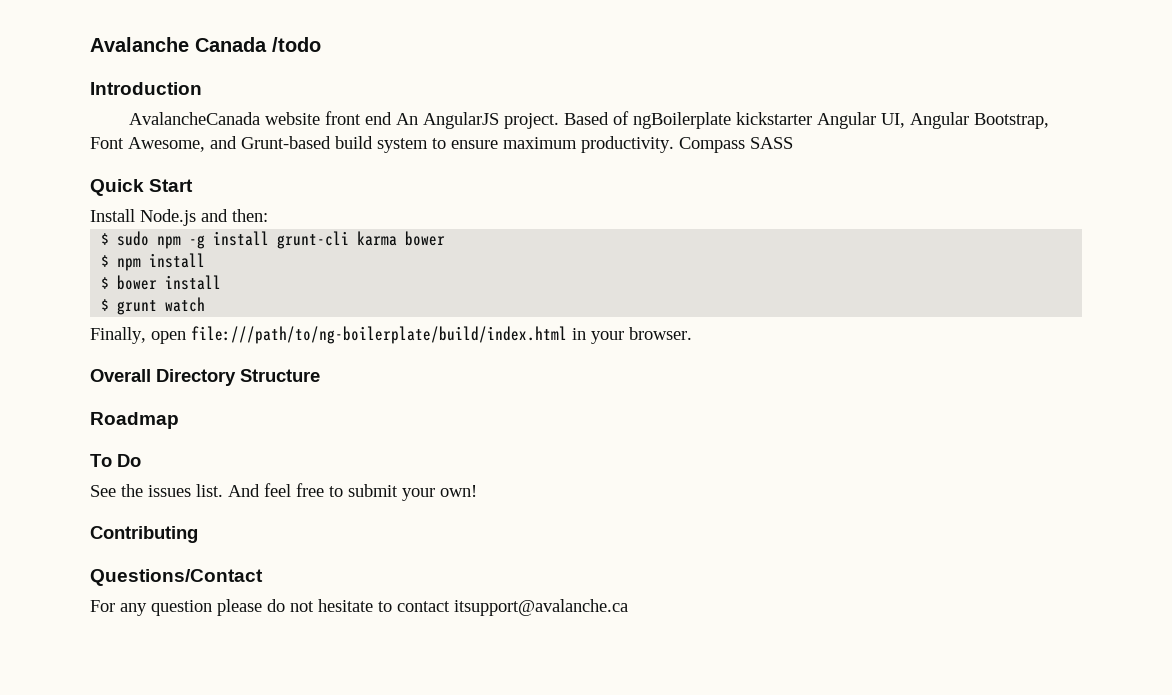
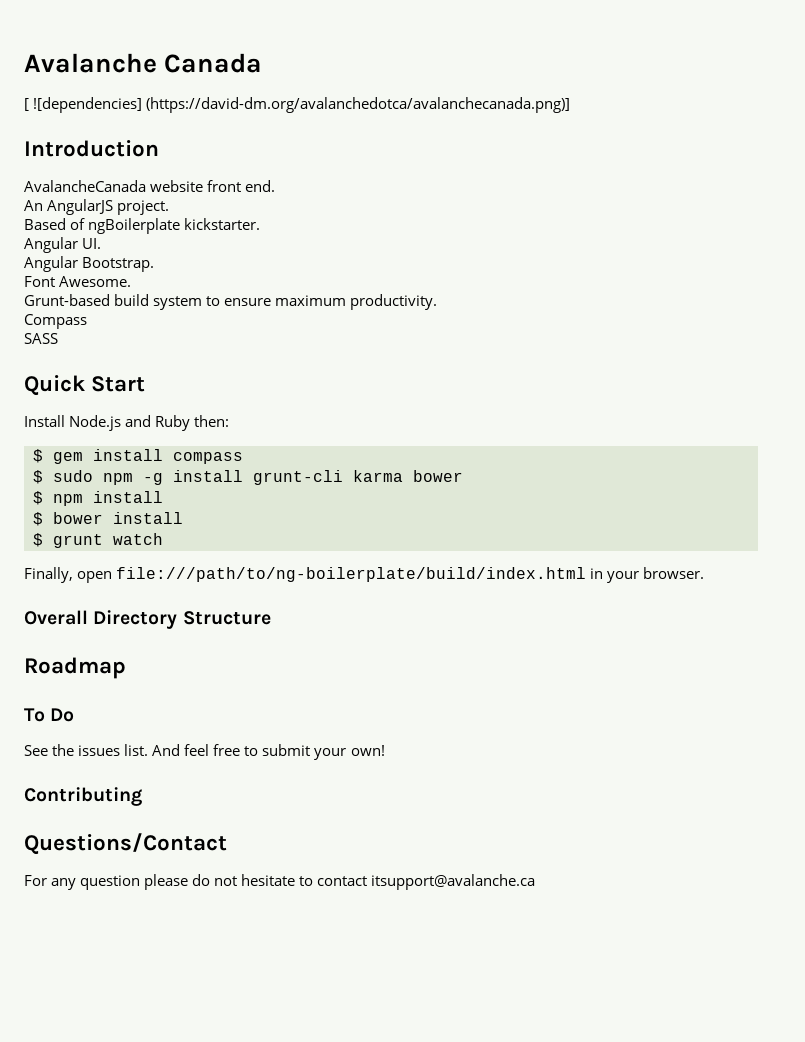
- Avalanche Canada /todo
+ Avalanche Canada
+ [ ![dependencies] (https://david-dm.org/avalanchedotca/avalanchecanada.png)]
- AvalancheCanada website front end An AngularJS project. Based of ngBoilerplate kickstarter Angular UI, Angular Bootstrap, Font Awesome, and Grunt-based build system to ensure maximum productivity. Compass SASS
+ AvalancheCanada website front end.
+ An AngularJS project.
+ Based of ngBoilerplate kickstarter.
+ Angular UI.
+ Angular Bootstrap.
+ Font Awesome.
+ Grunt-based build system to ensure maximum productivity.
+ Compass
+ SASS
- Install Node.js and then:
+ Install Node.js and Ruby then:
+ $ gem install compass

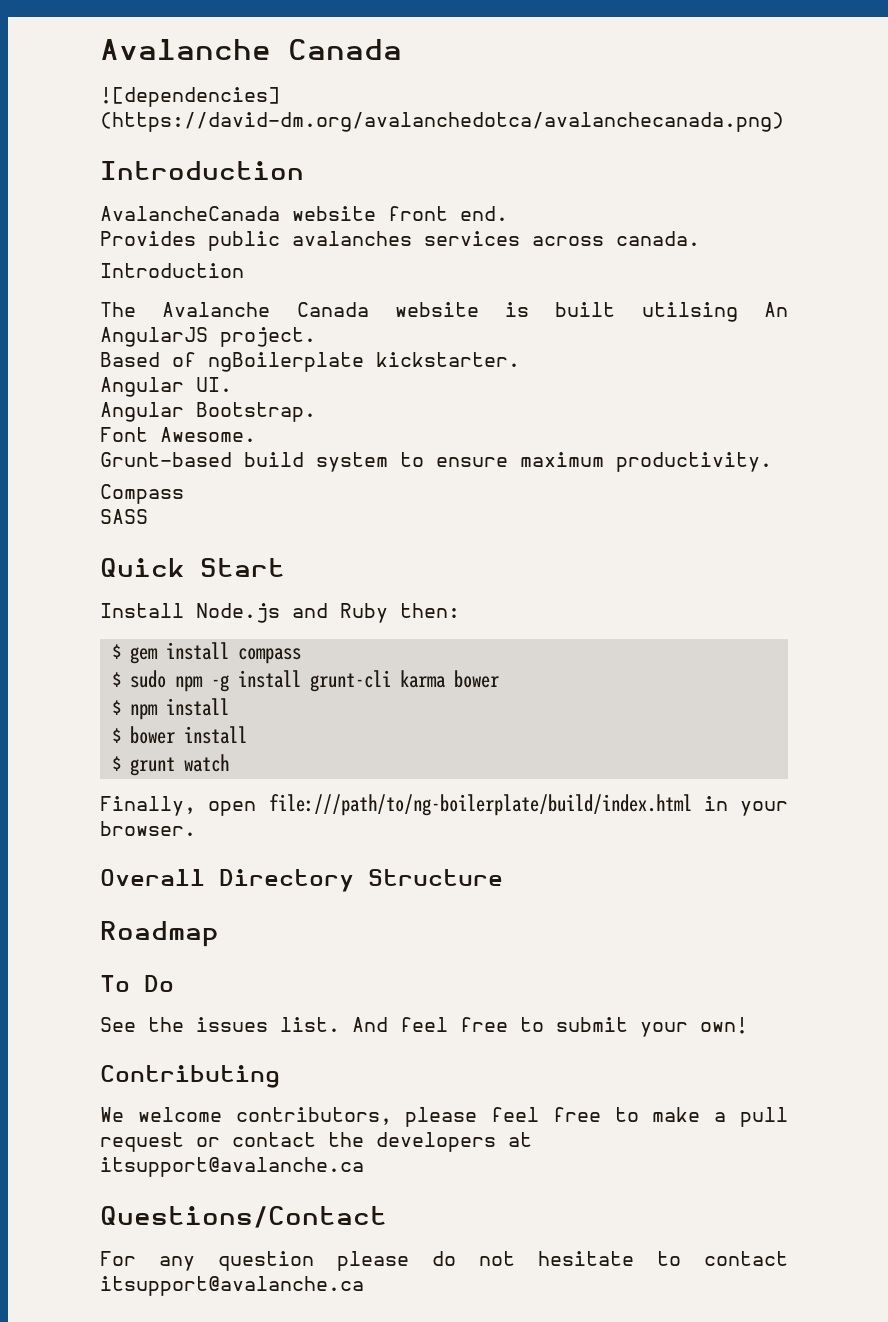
- [ ![dependencies] (https://david-dm.org/avalanchedotca/avalanchecanada.png)]
+ ![dependencies] (https://david-dm.org/avalanchedotca/avalanchecanada.png)
- An AngularJS project.
+ Provides public avalanches services across canada.
+ Introduction
+ The Avalanche Canada website is built utilsing An AngularJS project.
+ We welcome contributors, please feel free to make a pull request or contact the developers at itsupport@avalanche.ca

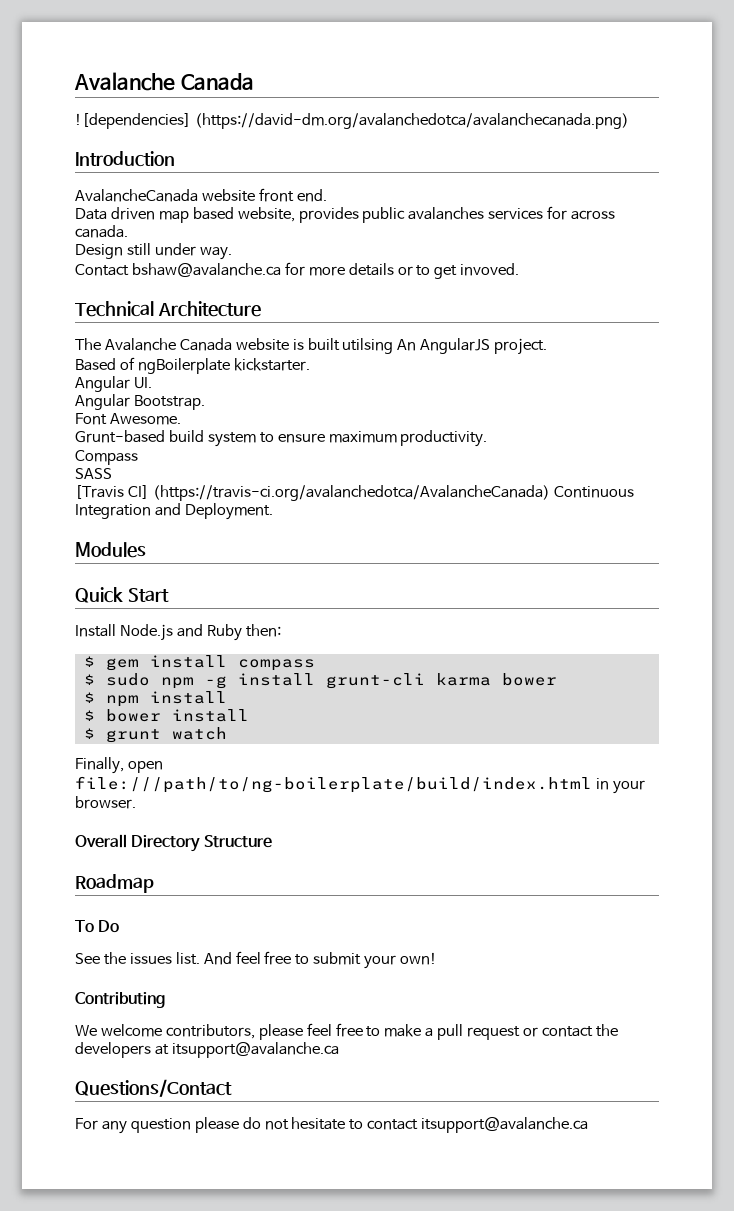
- Provides public avalanches services across canada.
- Introduction
+ Data driven map based website, provides public avalanches services for across canada.
+ Design still under way.
+ Contact bshaw@avalanche.ca for more details or to get invoved.
+ Technical Architecture
+ [Travis CI] (https://travis-ci.org/avalanchedotca/AvalancheCanada) Continuous Integration and Deployment.
+ Modules

